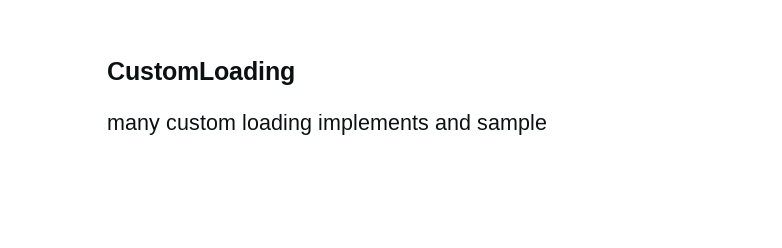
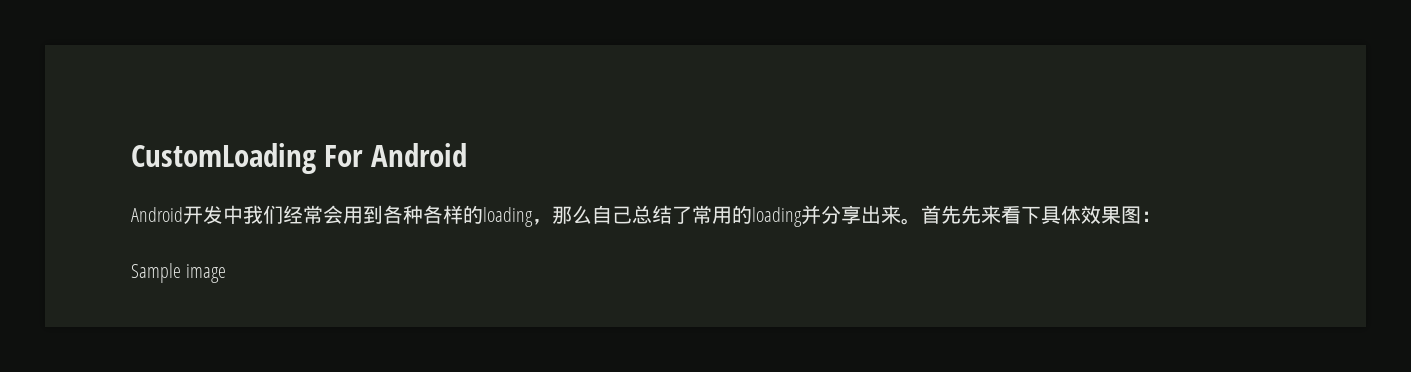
- CustomLoading
- many custom loading implements and sample
+ CustomLoading For Android
+ Android开发中我们经常会用到各种各样的loading，那么自己总结了常用的loading并分享出来。首先先来看下具体效果图：
+ Sample image

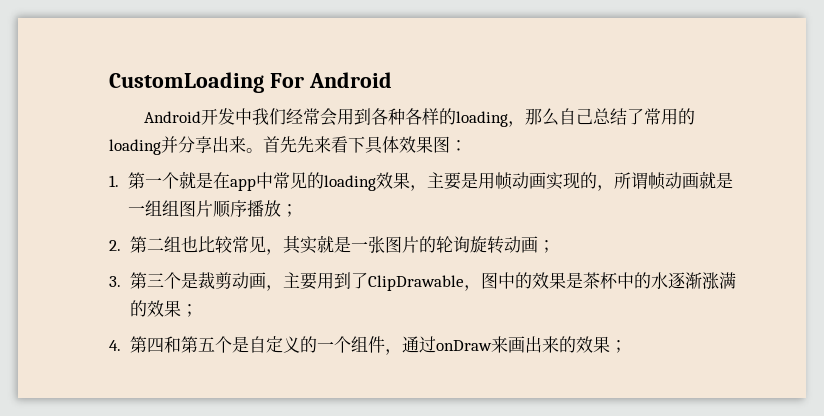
- Sample image
+ 1.第一个就是在app中常见的loading效果，主要是用帧动画实现的，所谓帧动画就是一组组图片顺序播放；
+ 2.第二组也比较常见，其实就是一张图片的轮询旋转动画；
+ 3.第三个是裁剪动画，主要用到了ClipDrawable，图中的效果是茶杯中的水逐渐涨满的效果；
+ 4.第四和第五个是自定义的一个组件，通过onDraw来画出来的效果；

